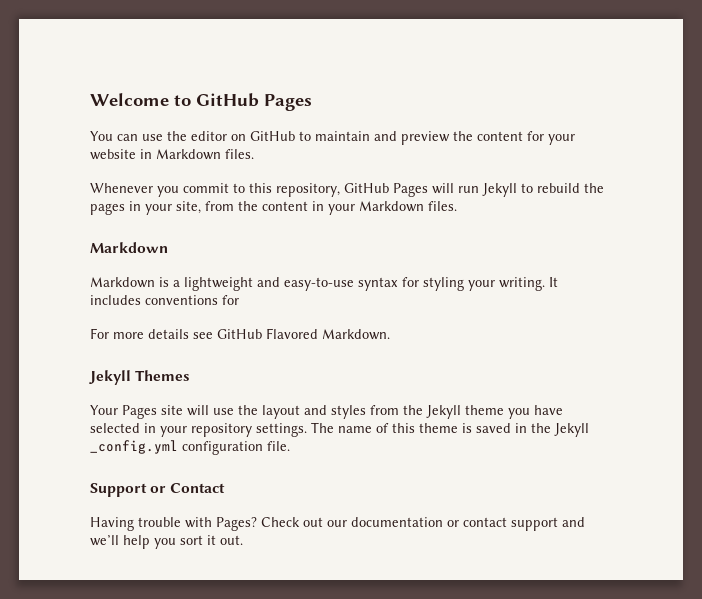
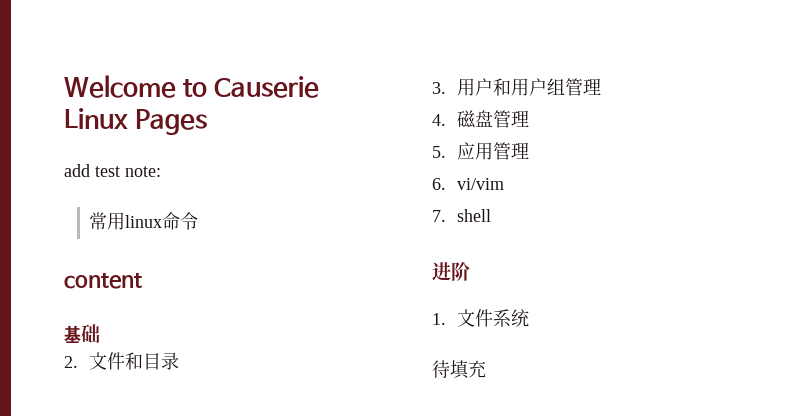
- Welcome to GitHub Pages
+ Welcome to Causerie Linux Pages
- You can use the editor on GitHub to maintain and preview the content for your website in Markdown files.
- Whenever you commit to this repository, GitHub Pages will run Jekyll to rebuild the pages in your site, from the content in your Markdown files.
- Markdown
- Markdown is a lightweight and easy-to-use syntax for styling your writing. It includes conventions for
- For more details see GitHub Flavored Markdown.
- Jekyll Themes
- Your Pages site will use the layout and styles from the Jekyll theme you have selected in your repository settings. The name of this theme is saved in the Jekyll _config.yml configuration file.
- Support or Contact
- Having trouble with Pages? Check out our documentation or contact support and we’ll help you sort it out.
+ add test note:
+ 常用linux命令
+ content
+ 基础
+ 2.文件和目录
+ 3.用户和用户组管理
+ 4.磁盘管理
+ 5.应用管理
+ 6. vi/vim
+ 7. shell
+ 进阶
+ 1.文件系统
+ 待填充

